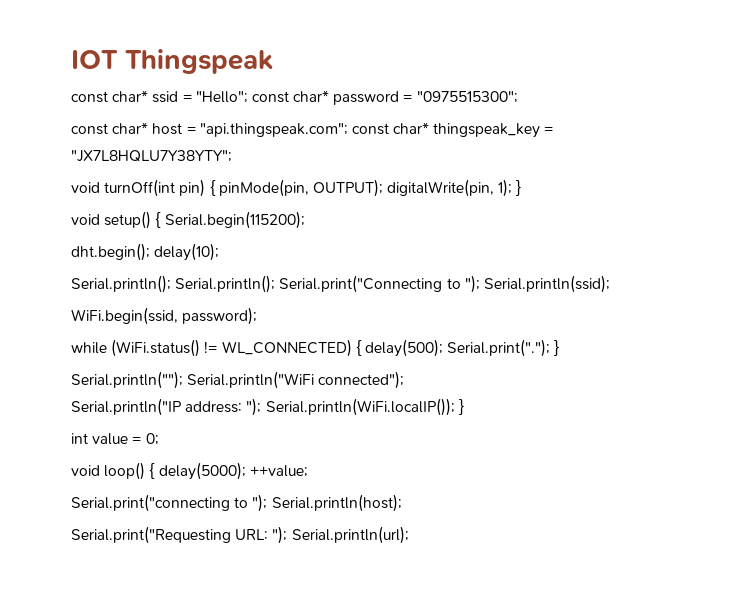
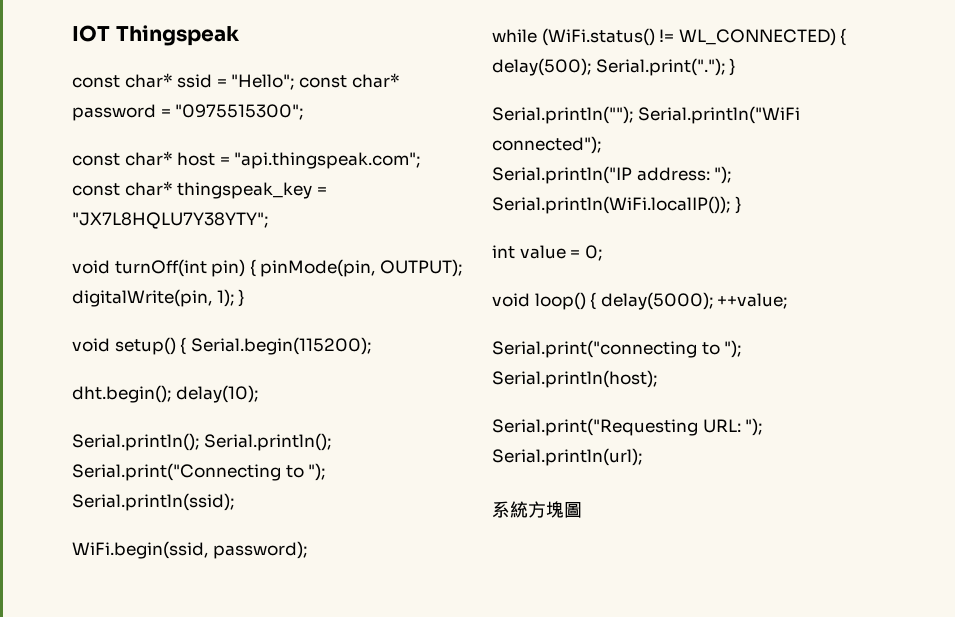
+ 系統方塊圖

